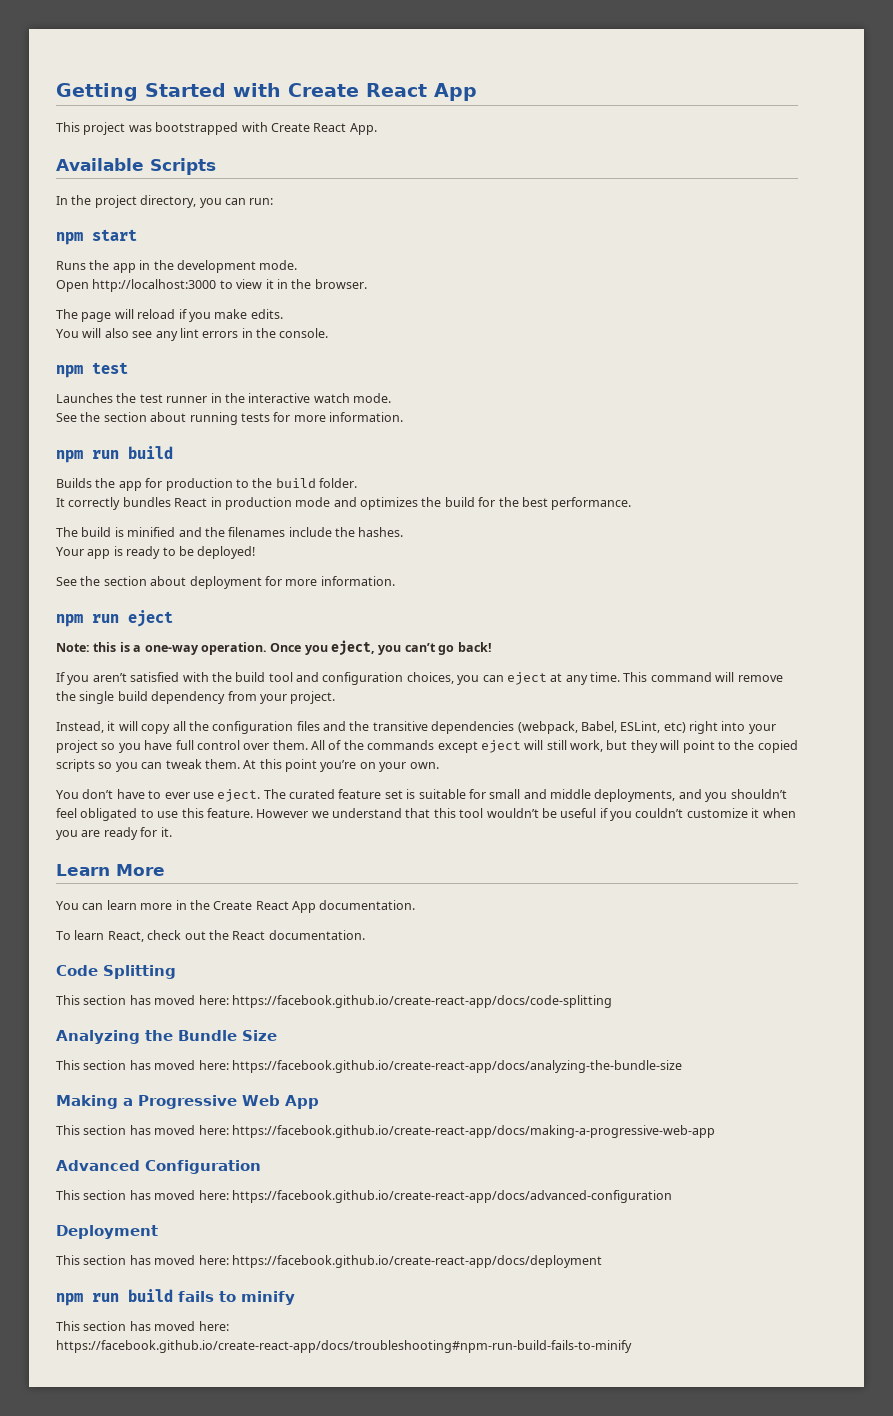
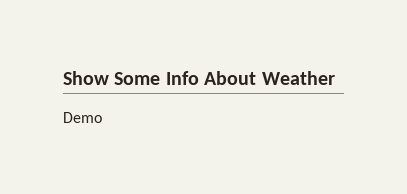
- Getting Started with Create React App
- This project was bootstrapped with Create React App.
- Available Scripts
- In the project directory, you can run:
- npm start
- Runs the app in the development mode.
- Open http://localhost:3000 to view it in the browser.
- The page will reload if you make edits.
- You will also see any lint errors in the console.
- npm test
- Launches the test runner in the interactive watch mode.
- See the section about running tests for more information.
- npm run build
- Builds the app for production to the build folder.
- It correctly bundles React in production mode and optimizes the build for the best performance.
- The build is minified and the filenames include the hashes.
- Your app is ready to be deployed!
- See the section about deployment for more information.
- npm run eject
- Note: this is a one-way operation. Once you eject, you can’t go back!
- If you aren’t satisfied with the build tool and configuration choices, you can eject at any time. This command will remove the single build dependency from your project.
- Instead, it will copy all the configuration files and the transitive dependencies (webpack, Babel, ESLint, etc) right into your project so you have full control over them. All of the commands except eject will still work, but they will point to the copied scripts so you can tweak them. At this point you’re on your own.
- You don’t have to ever use eject. The curated feature set is suitable for small and middle deployments, and you shouldn’t feel obligated to use this feature. However we understand that this tool wouldn’t be useful if you couldn’t customize it when you are ready for it.
- Learn More
- You can learn more in the Create React App documentation.
- To learn React, check out the React documentation.
- Code Splitting
- This section has moved here: https://facebook.github.io/create-react-app/docs/code-splitting
- Analyzing the Bundle Size
- This section has moved here: https://facebook.github.io/create-react-app/docs/analyzing-the-bundle-size
- Making a Progressive Web App
- This section has moved here: https://facebook.github.io/create-react-app/docs/making-a-progressive-web-app
- Advanced Configuration
- This section has moved here: https://facebook.github.io/create-react-app/docs/advanced-configuration
- Deployment
- This section has moved here: https://facebook.github.io/create-react-app/docs/deployment
- npm run build fails to minify
- This section has moved here: https://facebook.github.io/create-react-app/docs/troubleshooting#npm-run-build-fails-to-minify
+ Show Some Info About Weather
+ Demo

